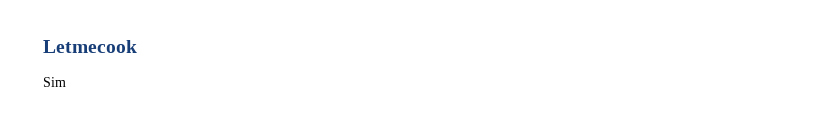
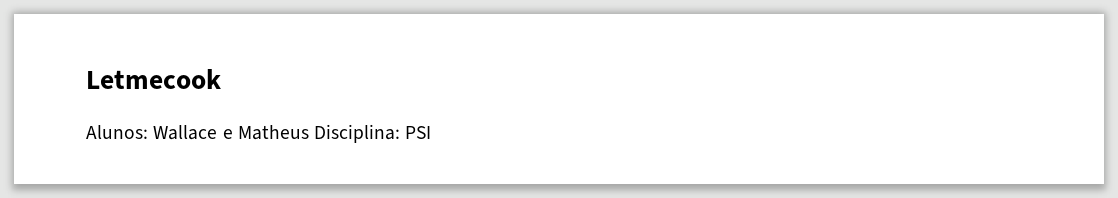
- Sim
+ Alunos: Wallace e Matheus Disciplina: PSI

